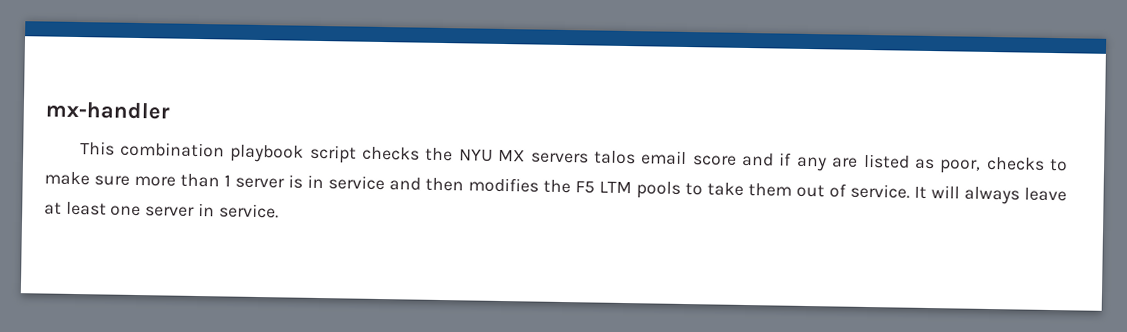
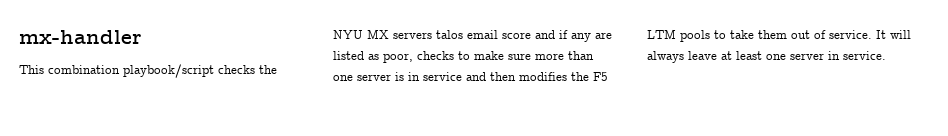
- This combination playbook script checks the NYU MX servers talos email score and if any are listed as poor, checks to make sure more than 1 server is in service and then modifies the F5 LTM pools to take them out of service.
+ This combination playbook/script checks the NYU MX servers talos email score and if any are listed as poor, checks to make sure more than one server is in service and then modifies the F5 LTM pools to take them out of service.

